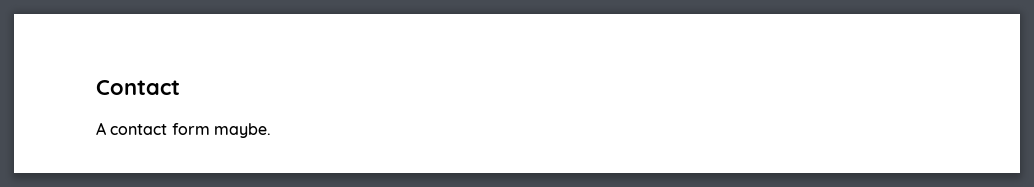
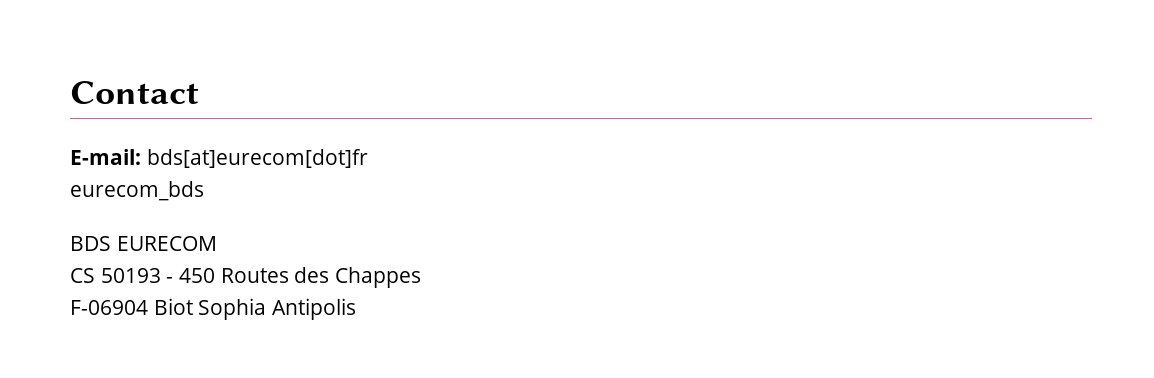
- A contact form maybe.
+ E-mail: bds[at]eurecom[dot]fr
+ eurecom_bds
+ BDS EURECOM
+ CS 50193 - 450 Routes des Chappes
+ F-06904 Biot Sophia Antipolis

